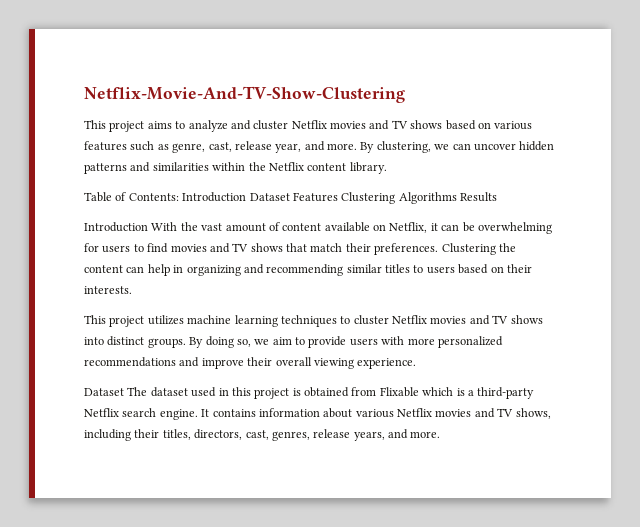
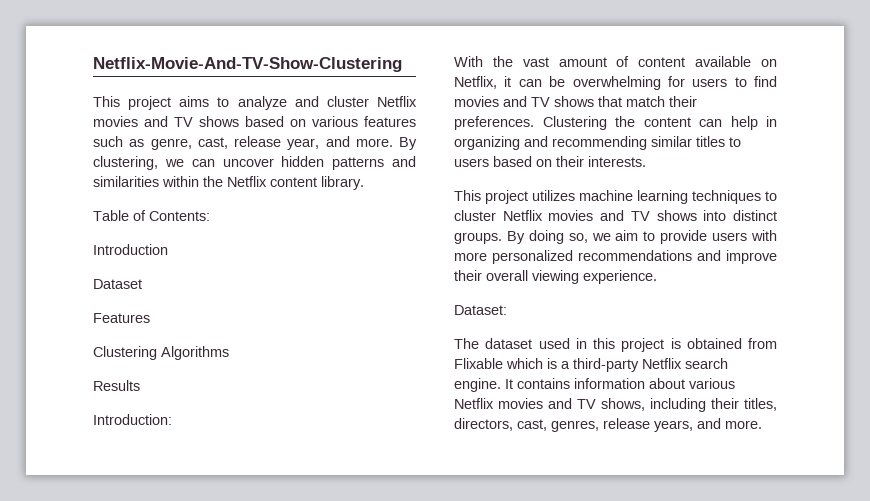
- Table of Contents: Introduction Dataset Features Clustering Algorithms Results
+ Table of Contents:
+ Introduction
+ Dataset
+ Features
+ Clustering Algorithms
+ Results
- Introduction With the vast amount of content available on Netflix, it can be overwhelming for users to find movies and TV shows that match their preferences.
+ Introduction:
+ With the vast amount of content available on Netflix, it can be overwhelming for users to find movies and TV shows that match their preferences.
- Dataset The dataset used in this project is obtained from Flixable which is a third-party Netflix search engine.
+ Dataset:
+ The dataset used in this project is obtained from Flixable which is a third-party Netflix search engine.

